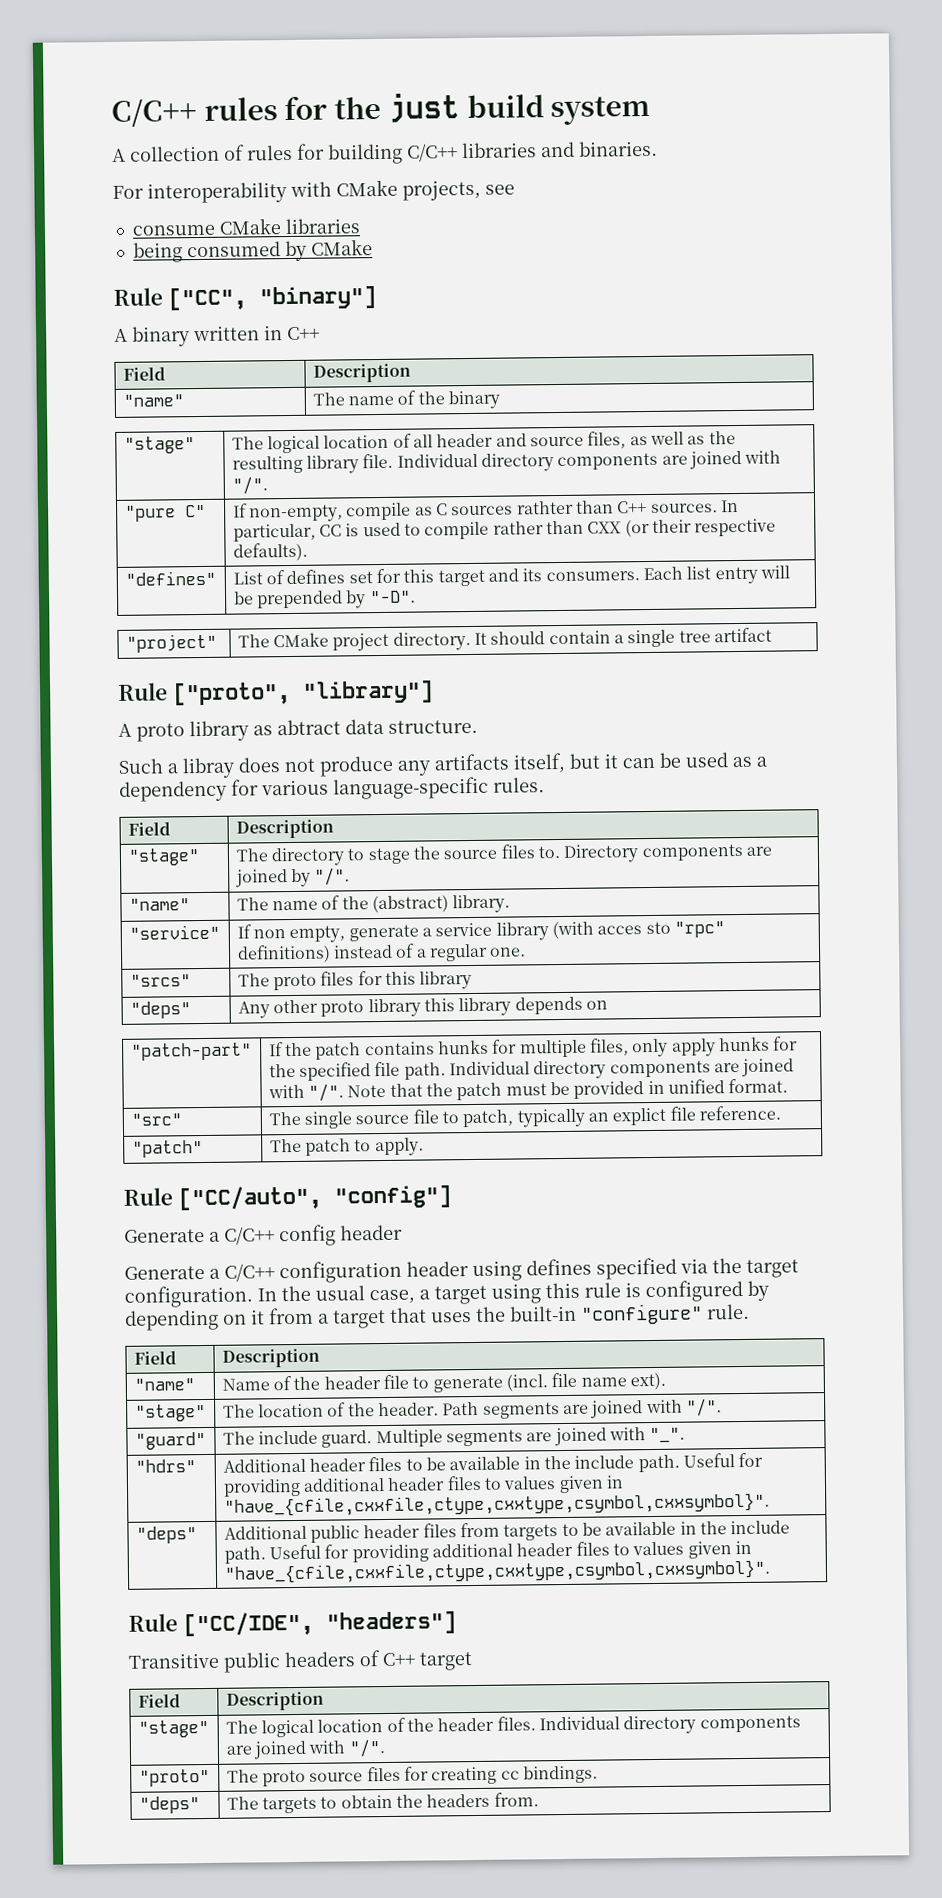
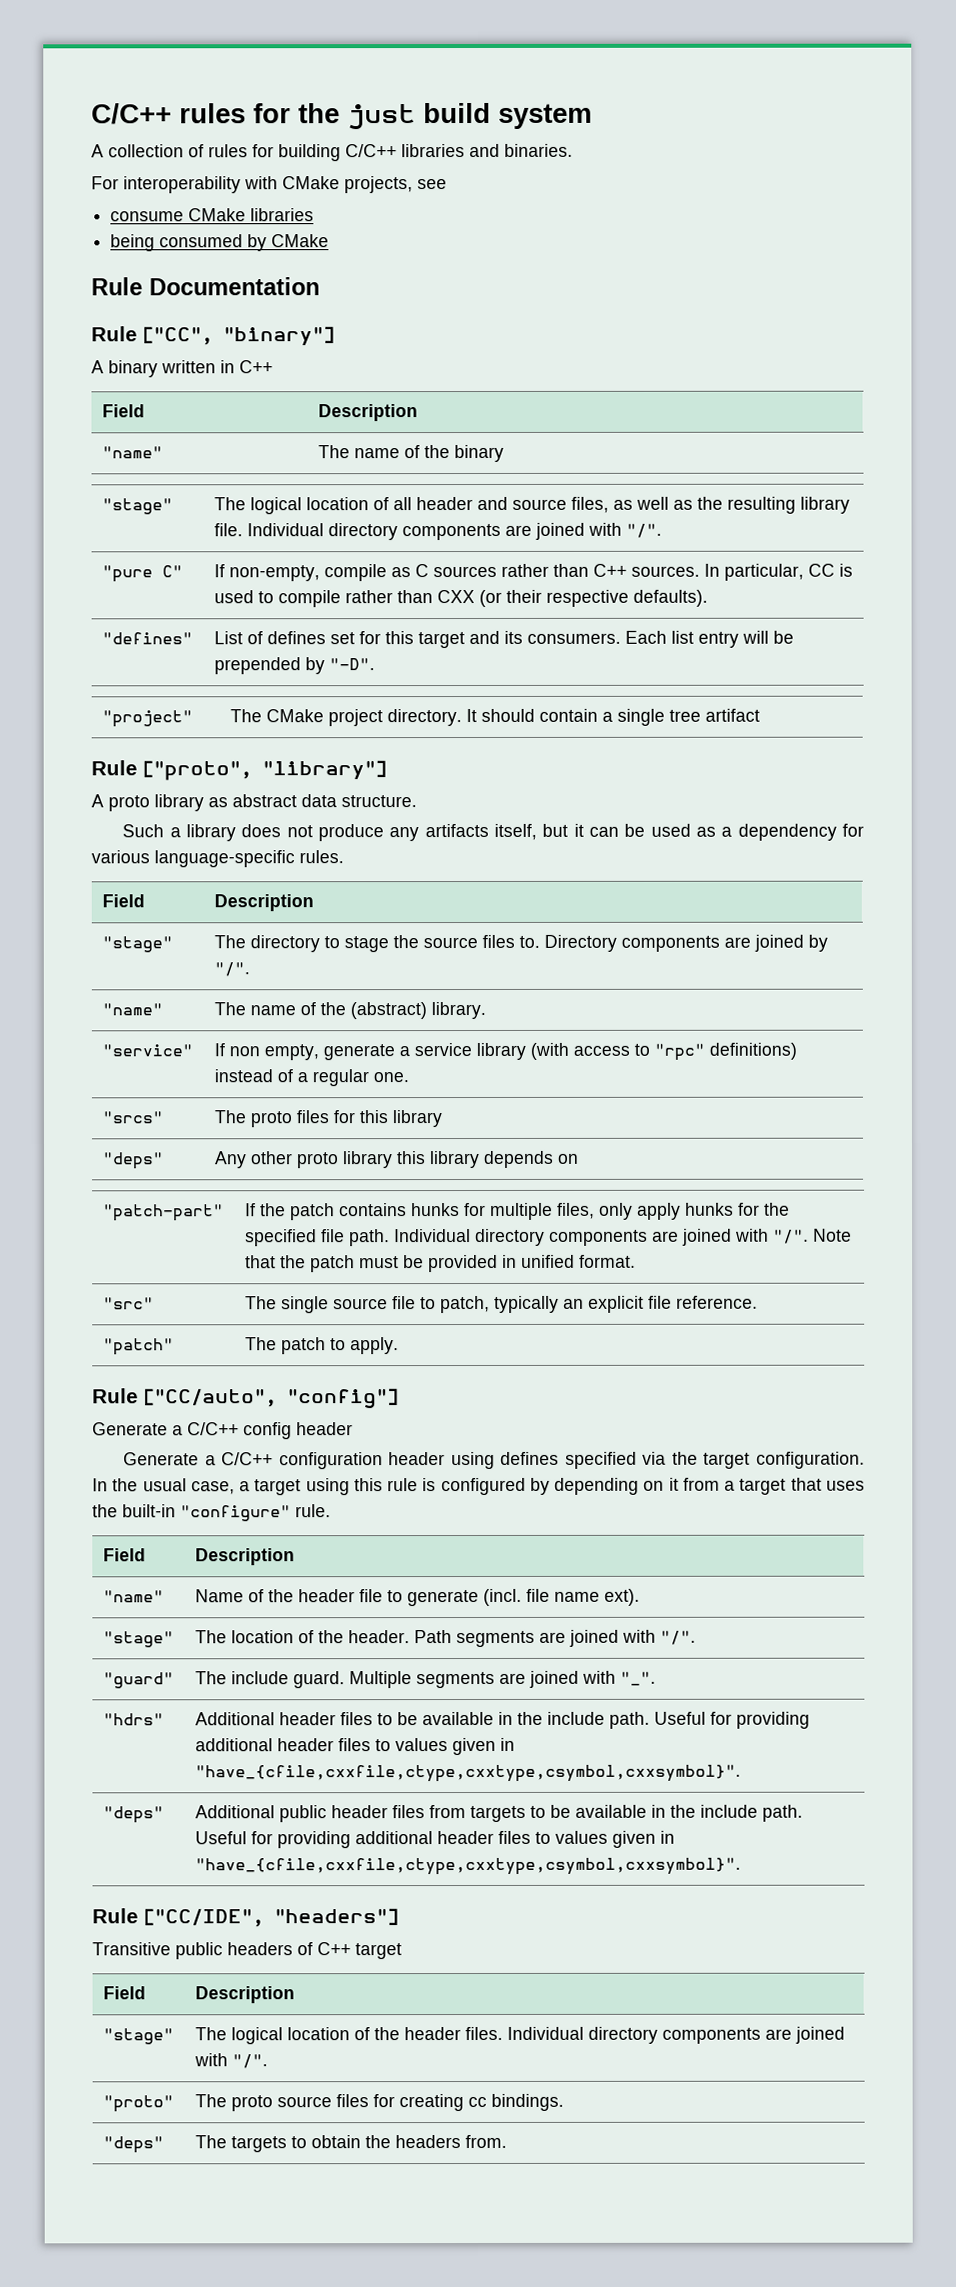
+ Rule Documentation
- "pure C" | If non-empty, compile as C sources rathter than C++ sources. In particular, CC is used to compile rather than CXX (or their respective defaults).
+ "pure C" | If non-empty, compile as C sources rather than C++ sources. In particular, CC is used to compile rather than CXX (or their respective defaults).
- A proto library as abtract data structure.
+ A proto library as abstract data structure.
- Such a libray does not produce any artifacts itself, but it can be used as a dependency for various language-specific rules.
+ Such a library does not produce any artifacts itself, but it can be used as a dependency for various language-specific rules.
- "service" | If non empty, generate a service library (with acces sto "rpc" definitions) instead of a regular one.
+ "service" | If non empty, generate a service library (with access to "rpc" definitions) instead of a regular one.
- "src" | The single source file to patch, typically an explict file reference.
+ "src" | The single source file to patch, typically an explicit file reference.

